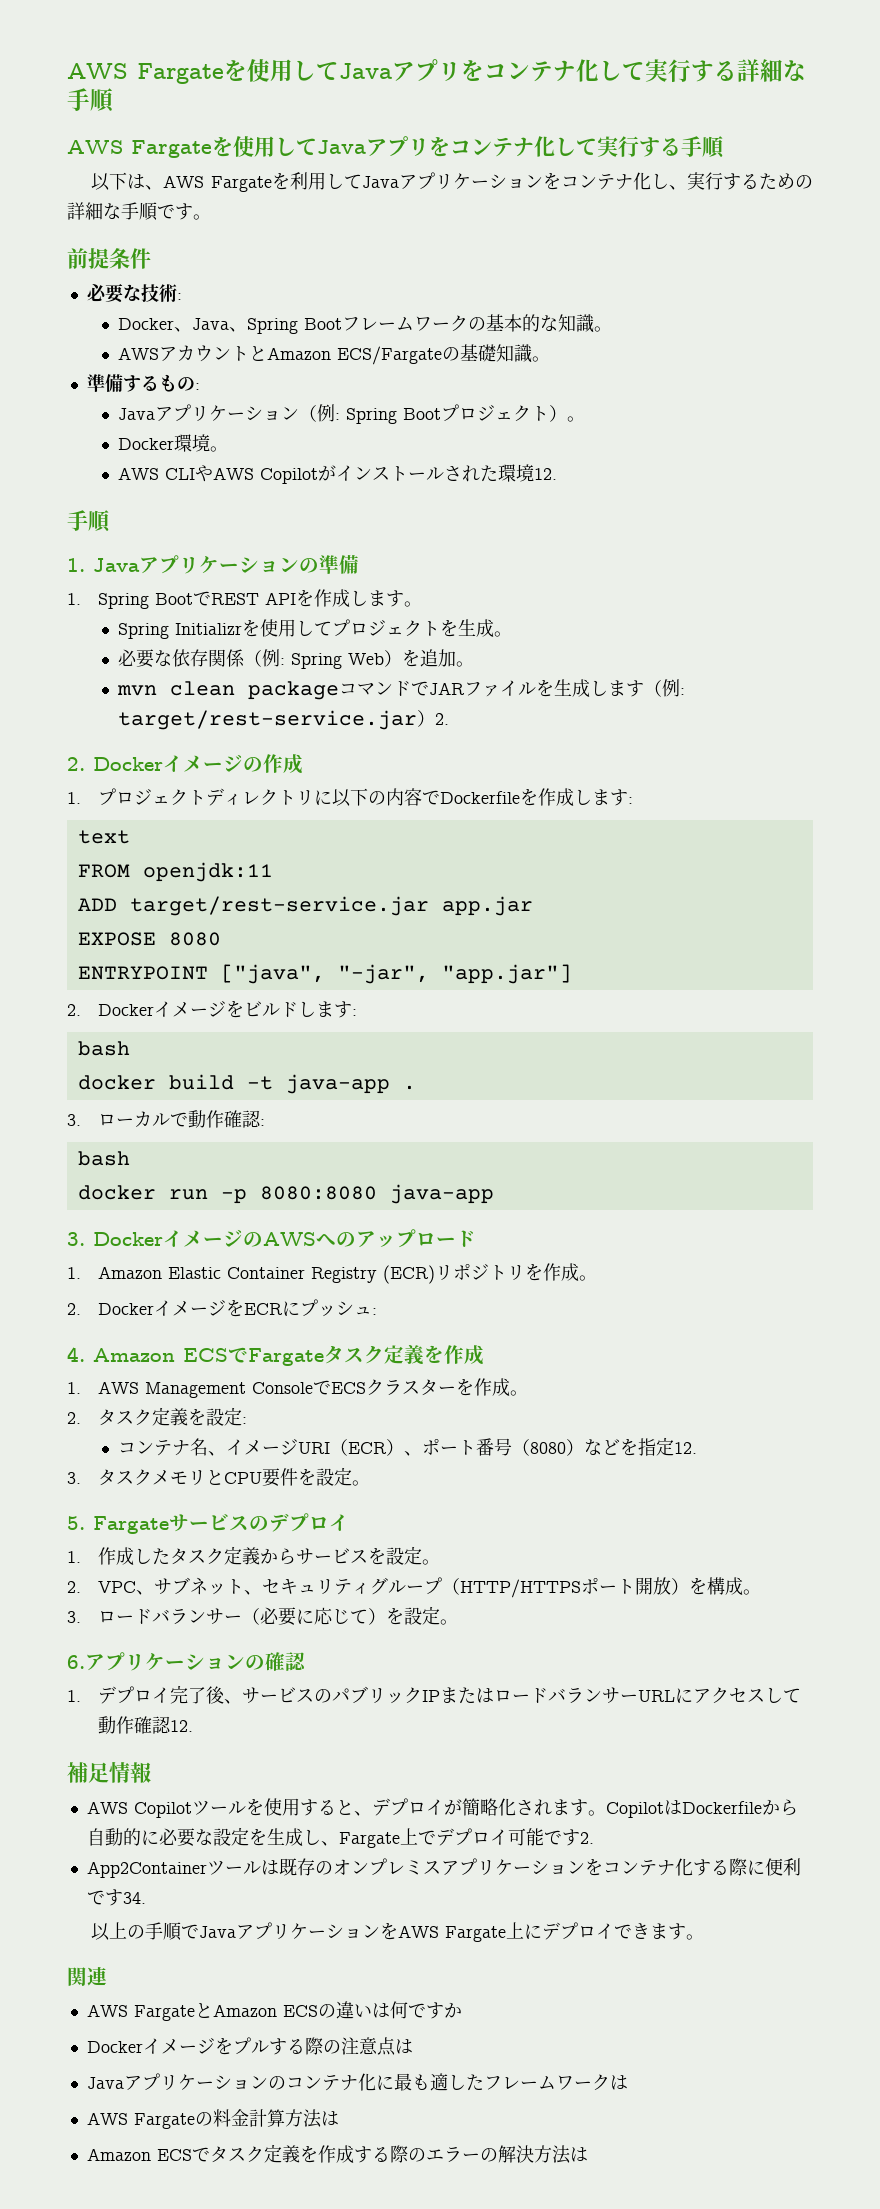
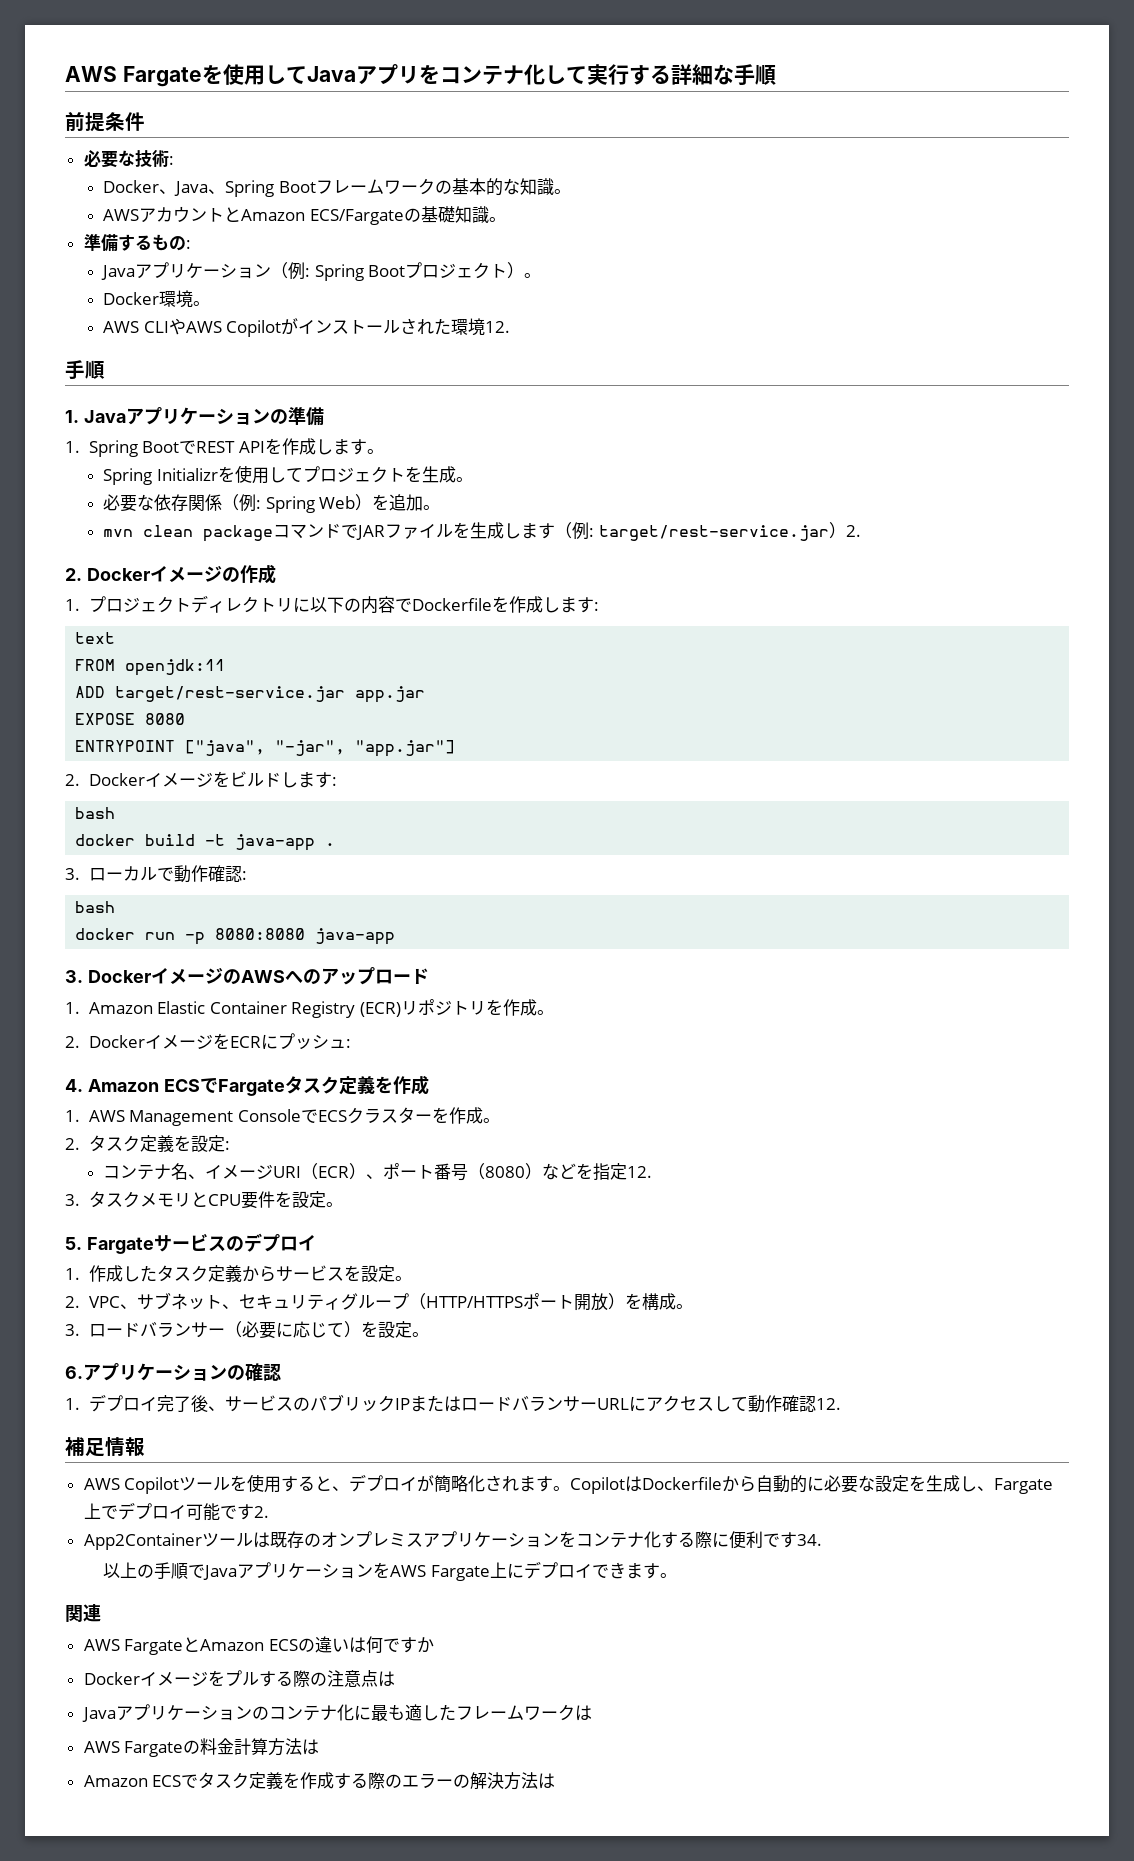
- AWS Fargateを使用してJavaアプリをコンテナ化して実行する手順
- 以下は、AWS Fargateを利用してJavaアプリケーションをコンテナ化し、実行するための詳細な手順です。

